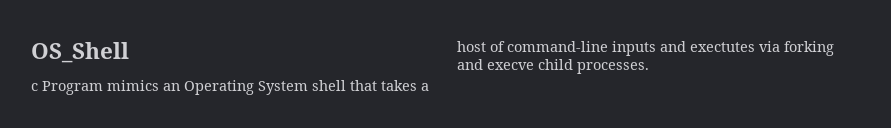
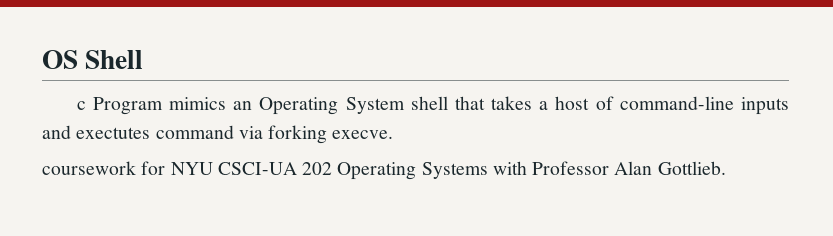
- OS_Shell
+ OS Shell
- c Program mimics an Operating System shell that takes a host of command-line inputs and exectutes via forking and execve child processes.
+ c Program mimics an Operating System shell that takes a host of command-line inputs and exectutes command via forking execve.
+ coursework for NYU CSCI-UA 202 Operating Systems with Professor Alan Gottlieb.

